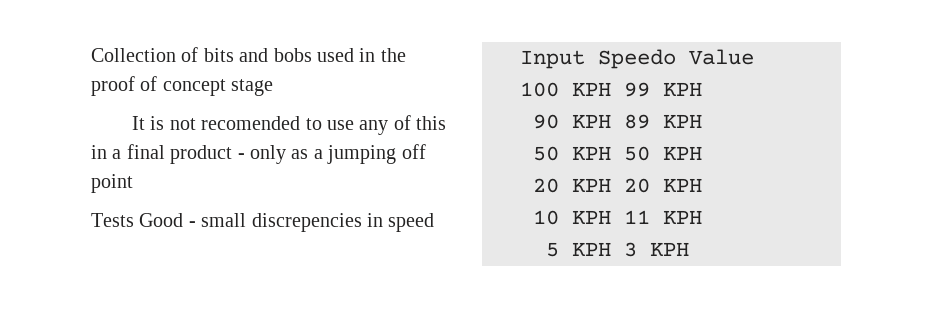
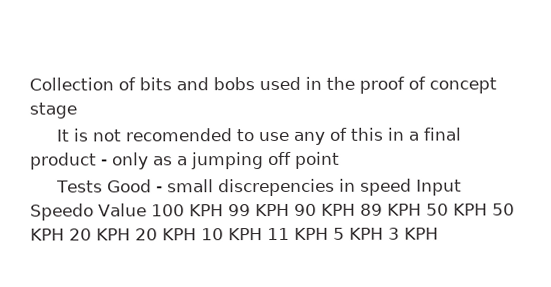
- Tests Good - small discrepencies in speed
- Input Speedo Value
- 100 KPH 99 KPH
- 90 KPH 89 KPH
- 50 KPH 50 KPH
- 20 KPH 20 KPH
- 10 KPH 11 KPH
- 5 KPH 3 KPH
+ Tests Good - small discrepencies in speed Input Speedo Value 100 KPH 99 KPH 90 KPH 89 KPH 50 KPH 50 KPH 20 KPH 20 KPH 10 KPH 11 KPH 5 KPH 3 KPH

